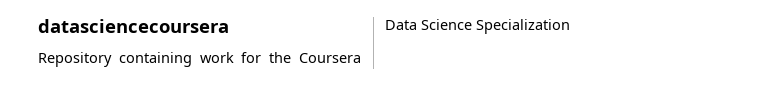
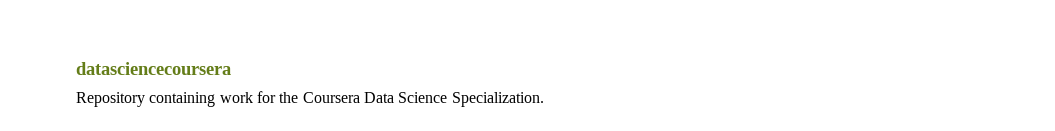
- Repository containing work for the Coursera Data Science Specialization
+ Repository containing work for the Coursera Data Science Specialization.

